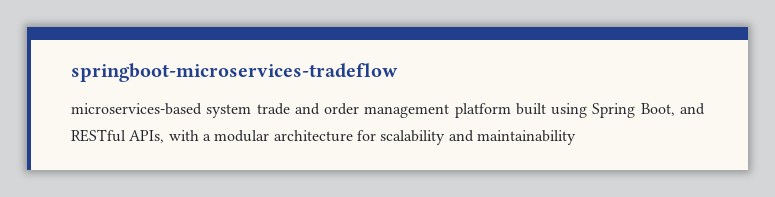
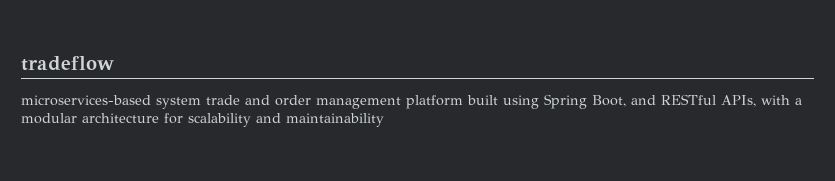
- springboot-microservices-tradeflow
+ tradeflow

